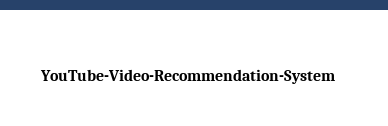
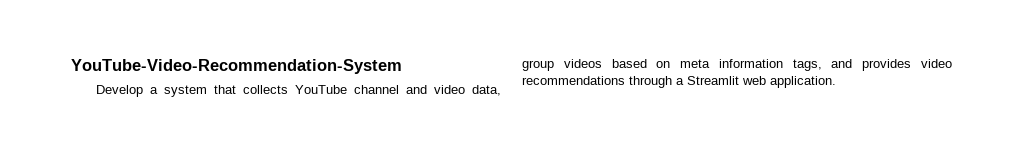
+ Develop a system that collects YouTube channel and video data, group videos based on meta information tags, and provides video recommendations through a Streamlit web application.

